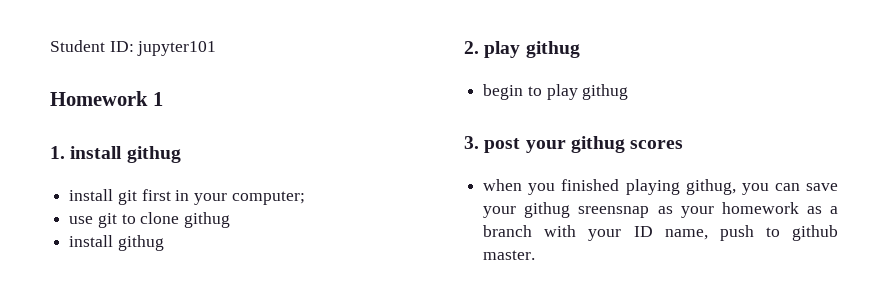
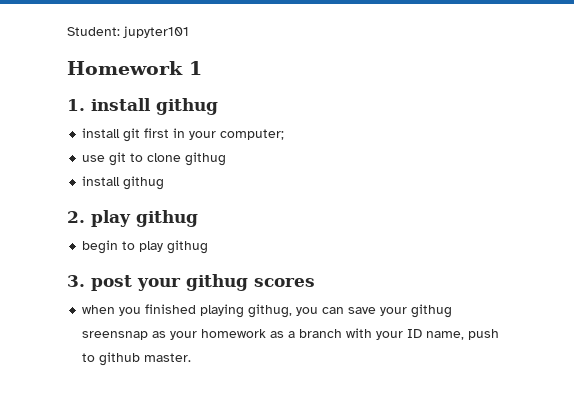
- Student ID: jupyter101
+ Student: jupyter101

